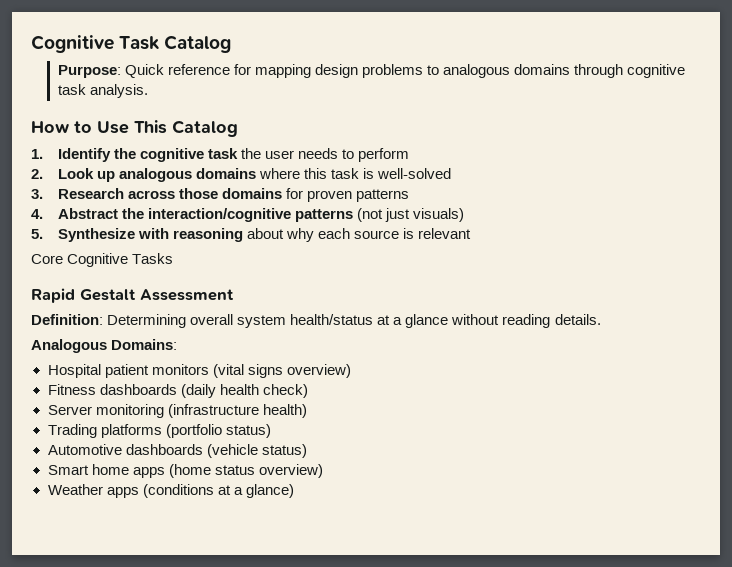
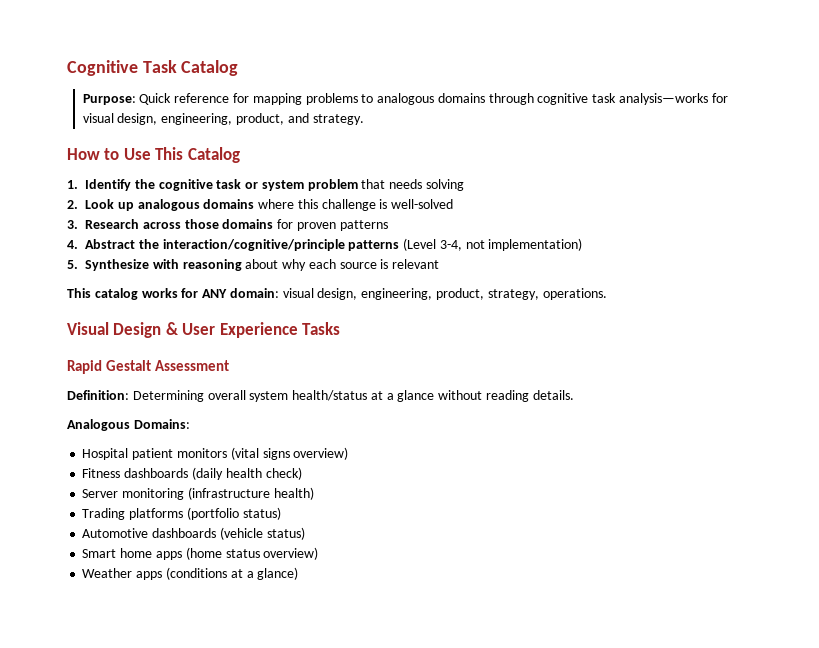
- Purpose: Quick reference for mapping design problems to analogous domains through cognitive task analysis.
+ Purpose: Quick reference for mapping problems to analogous domains through cognitive task analysis—works for visual design, engineering, product, and strategy.
- 1. Identify the cognitive task the user needs to perform
+ 1. Identify the cognitive task or system problem that needs solving
- 2. Look up analogous domains where this task is well-solved
+ 2. Look up analogous domains where this challenge is well-solved
- 4. Abstract the interaction/cognitive patterns (not just visuals)
+ 4. Abstract the interaction/cognitive/principle patterns (Level 3-4, not implementation)
- Core Cognitive Tasks
+ This catalog works for ANY domain: visual design, engineering, product, strategy, operations.
+ Visual Design & User Experience Tasks

